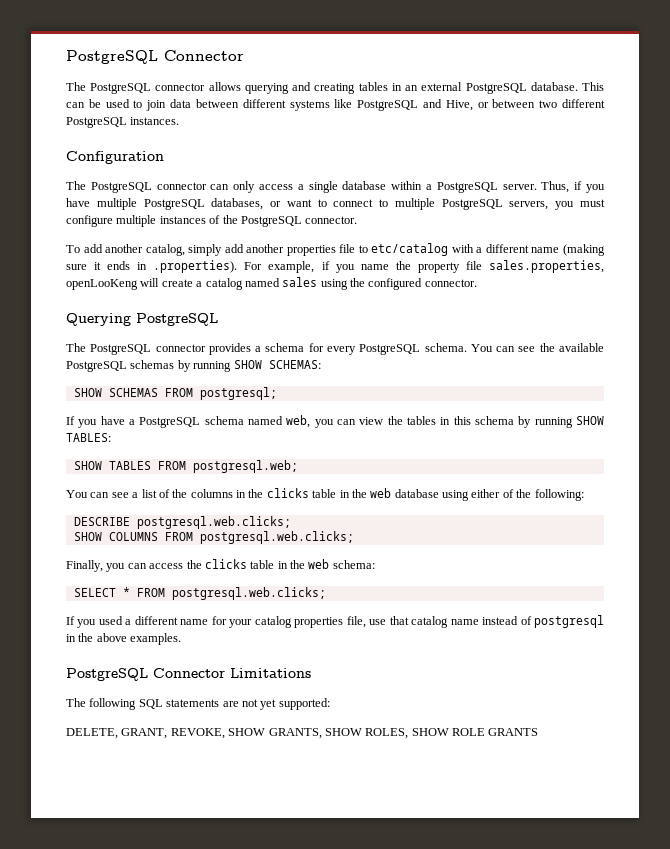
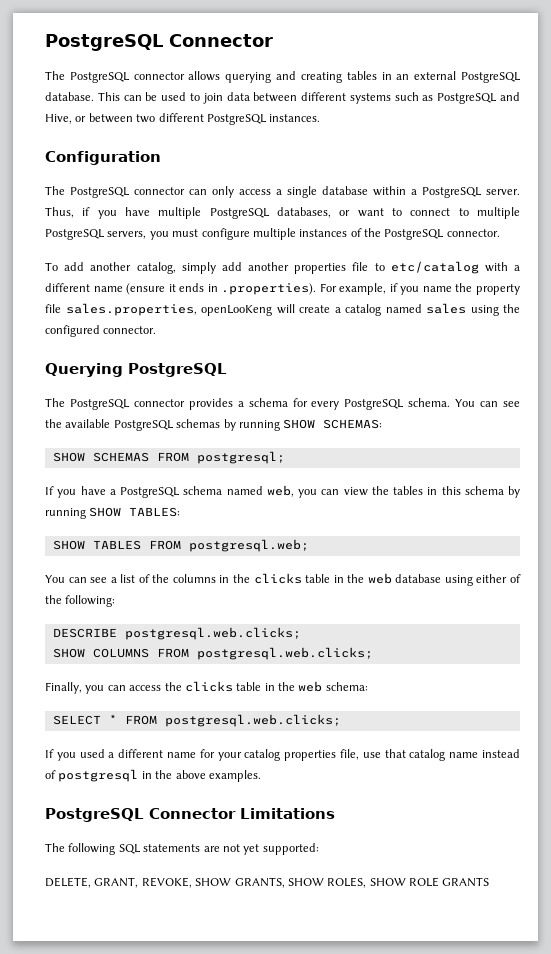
- This can be used to join data between different systems like PostgreSQL and Hive, or between two different PostgreSQL instances.
+ This can be used to join data between different systems such as PostgreSQL and Hive, or between two different PostgreSQL instances.
- To add another catalog, simply add another properties file to etc/catalog with a different name (making sure it ends in .properties). For example, if you name the property file sales.properties, openLooKeng will create a catalog named sales using the configured connector.
+ To add another catalog, simply add another properties file to etc/catalog with a different name (ensure it ends in .properties). For example, if you name the property file sales.properties, openLooKeng will create a catalog named sales using the configured connector.

